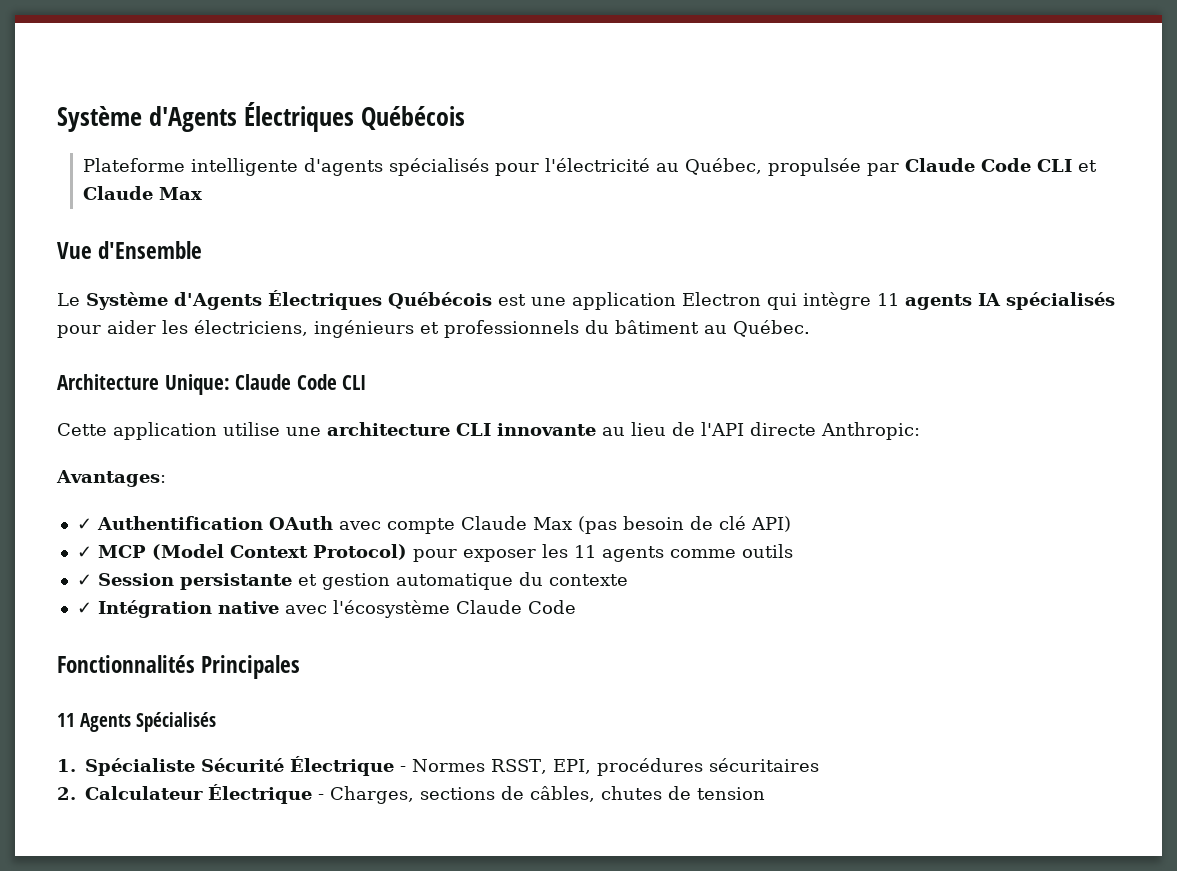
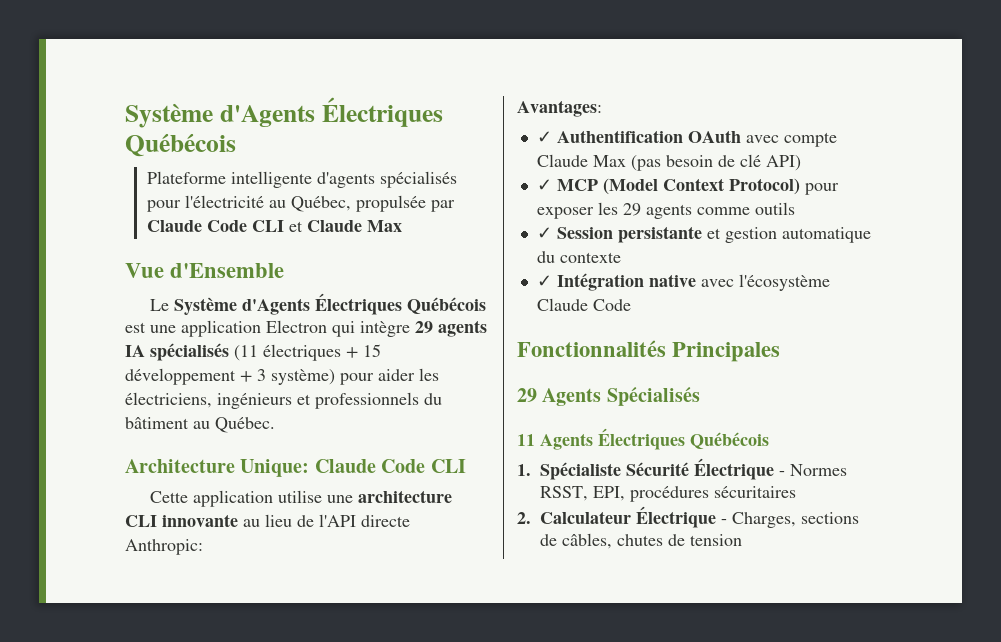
- Le Système d'Agents Électriques Québécois est une application Electron qui intègre 11 agents IA spécialisés pour aider les électriciens, ingénieurs et professionnels du bâtiment au Québec.
+ Le Système d'Agents Électriques Québécois est une application Electron qui intègre 29 agents IA spécialisés (11 électriques + 15 développement + 3 système) pour aider les électriciens, ingénieurs et professionnels du bâtiment au Québec.
- ✓ MCP (Model Context Protocol) pour exposer les 11 agents comme outils
+ ✓ MCP (Model Context Protocol) pour exposer les 29 agents comme outils
+ 29 Agents Spécialisés
- 11 Agents Spécialisés
+ 11 Agents Électriques Québécois

